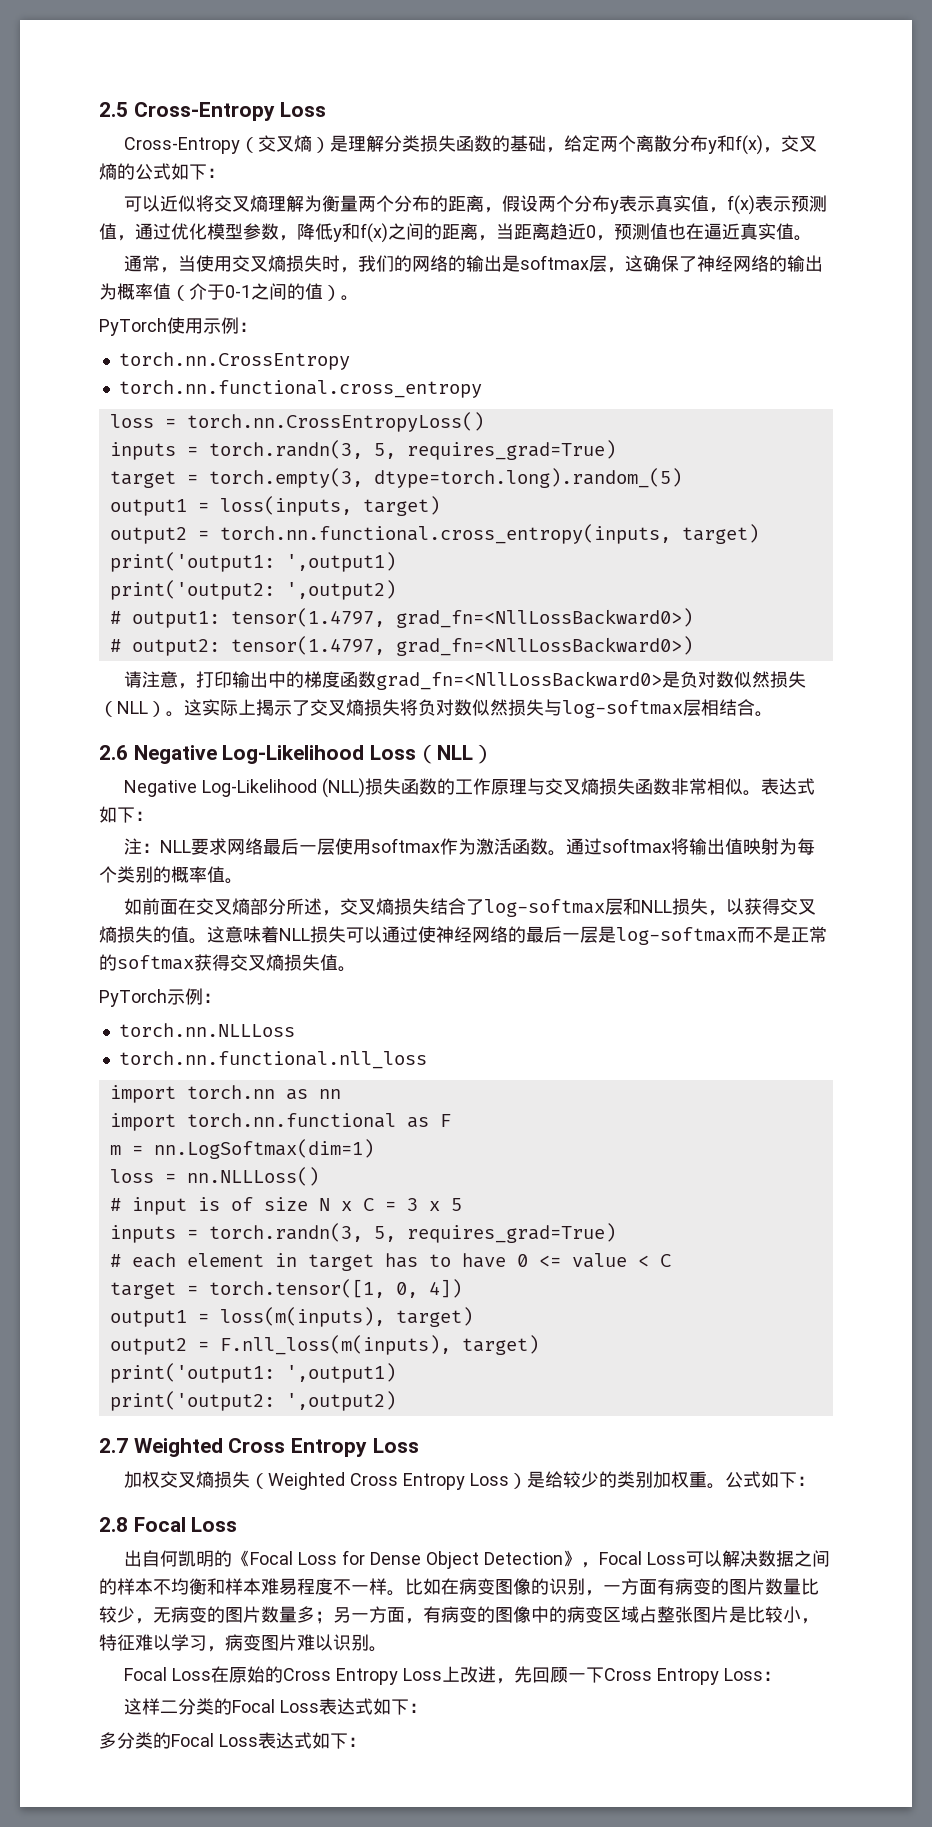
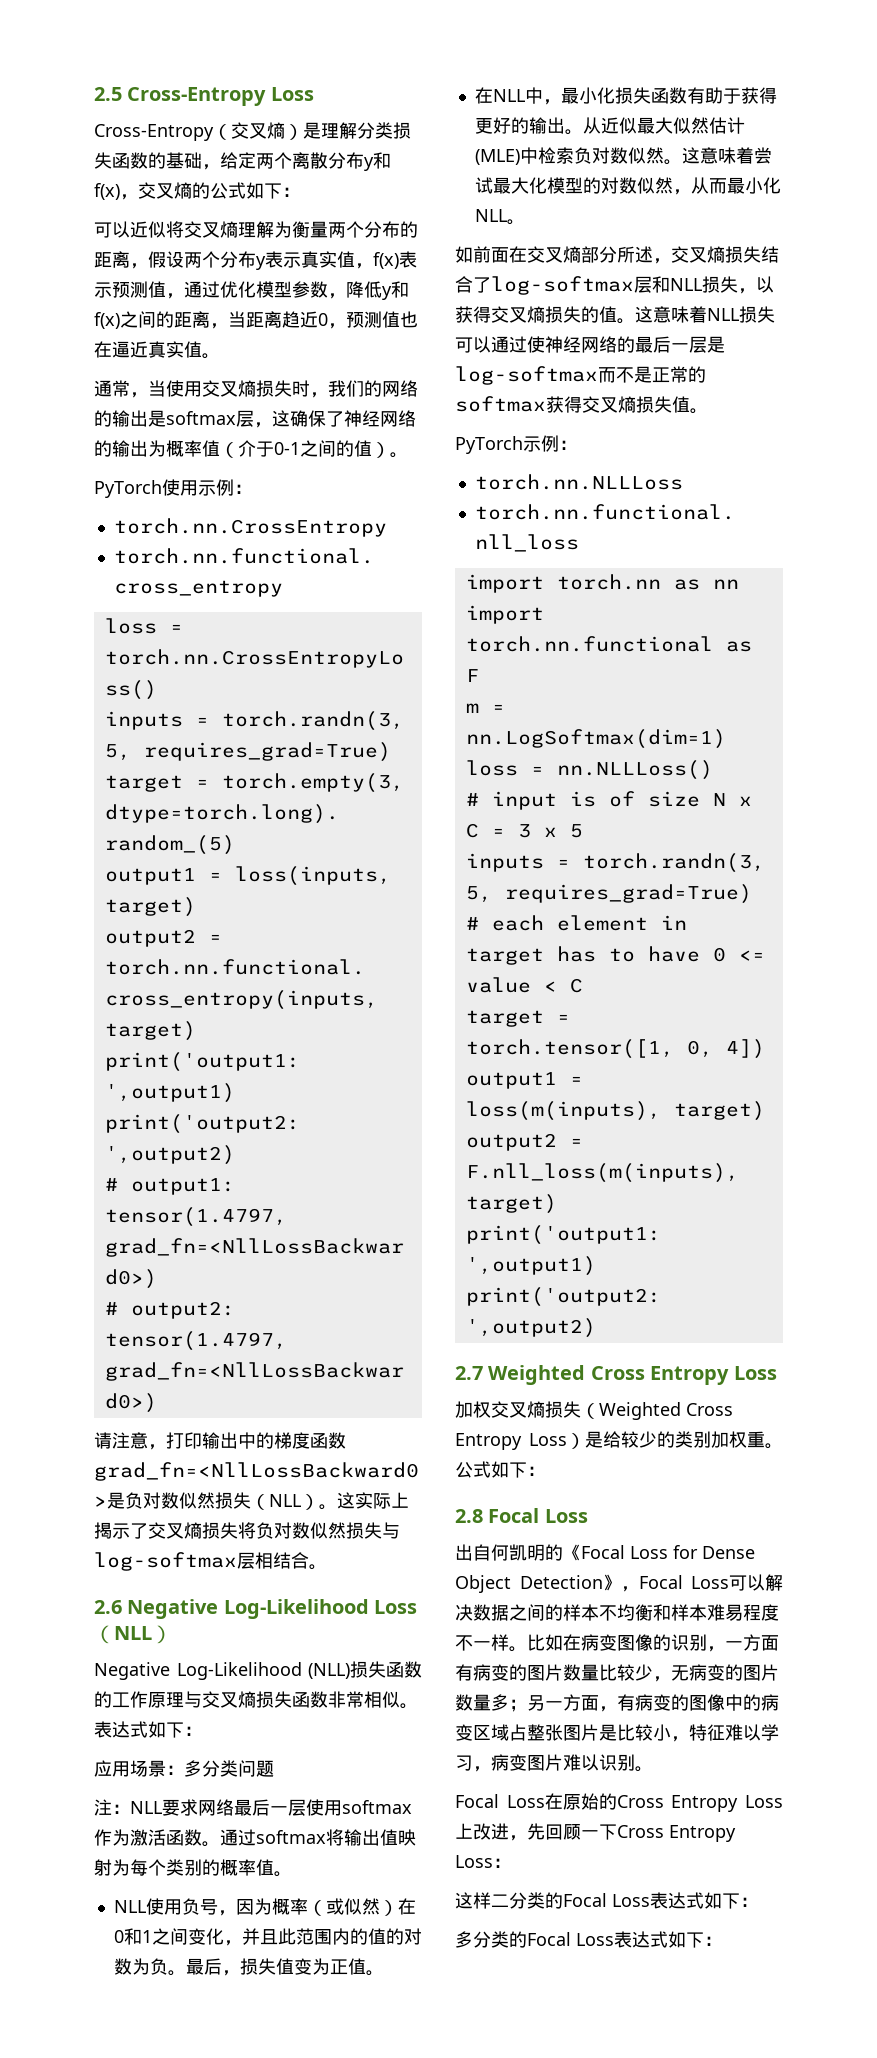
+ 应用场景：多分类问题
+ NLL使用负号，因为概率（或似然）在0和1之间变化，并且此范围内的值的对数为负。最后，损失值变为正值。
+ 在NLL中，最小化损失函数有助于获得更好的输出。从近似最大似然估计(MLE)中检索负对数似然。这意味着尝试最大化模型的对数似然，从而最小化NLL。

